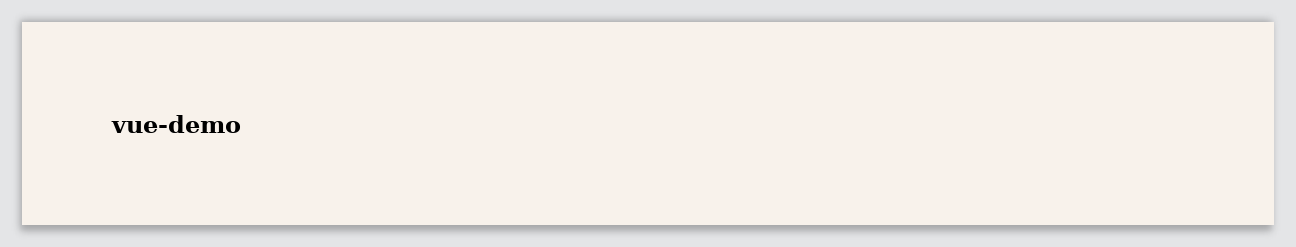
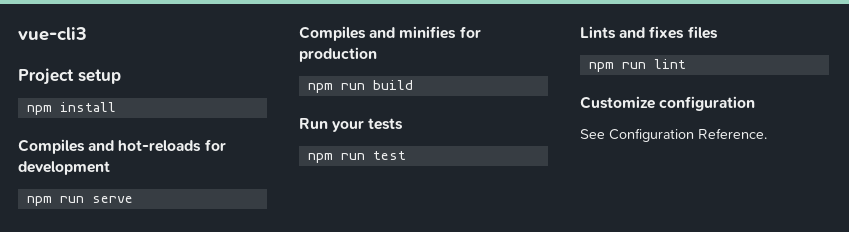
- vue-demo
+ vue-cli3
+ Project setup
+ npm install
+ Compiles and hot-reloads for development
+ npm run serve
+ Compiles and minifies for production
+ npm run build
+ Run your tests
+ npm run test
+ Lints and fixes files
+ npm run lint
+ Customize configuration
+ See Configuration Reference.

